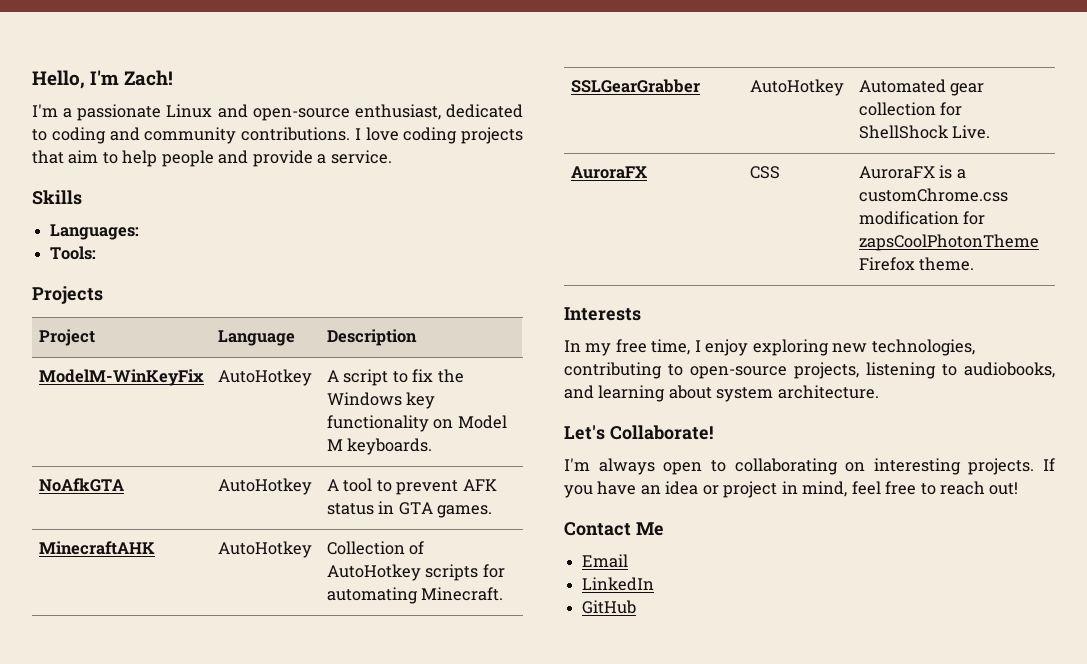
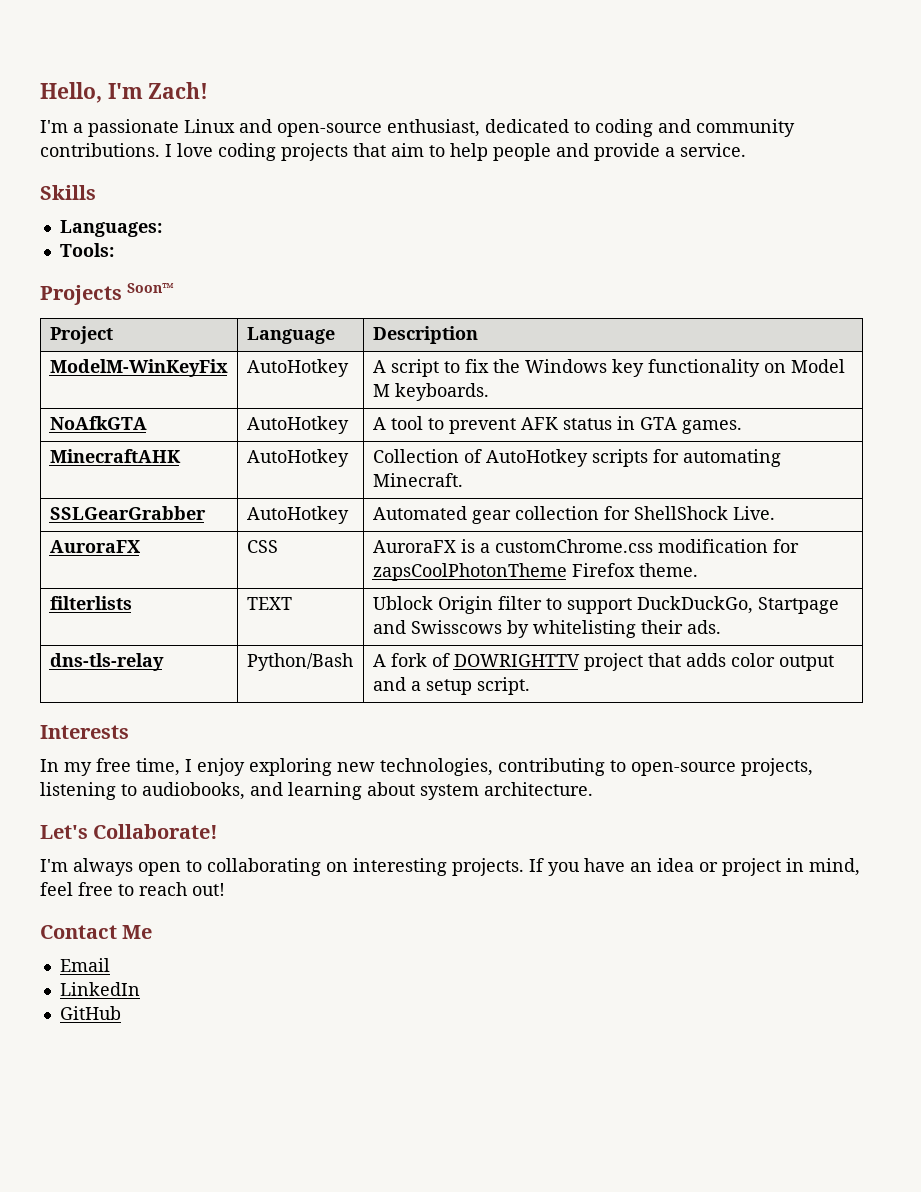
- Projects
+ Projects Soon™
+ filterlists | TEXT | Ublock Origin filter to support DuckDuckGo, Startpage and Swisscows by whitelisting their ads.
+ dns-tls-relay | Python/Bash | A fork of DOWRIGHTTV project that adds color output and a setup script.

